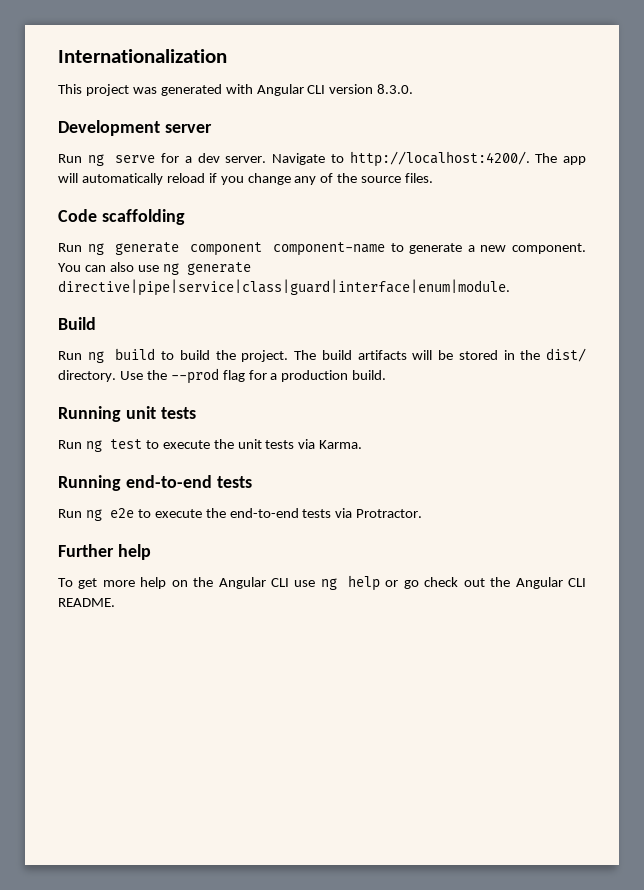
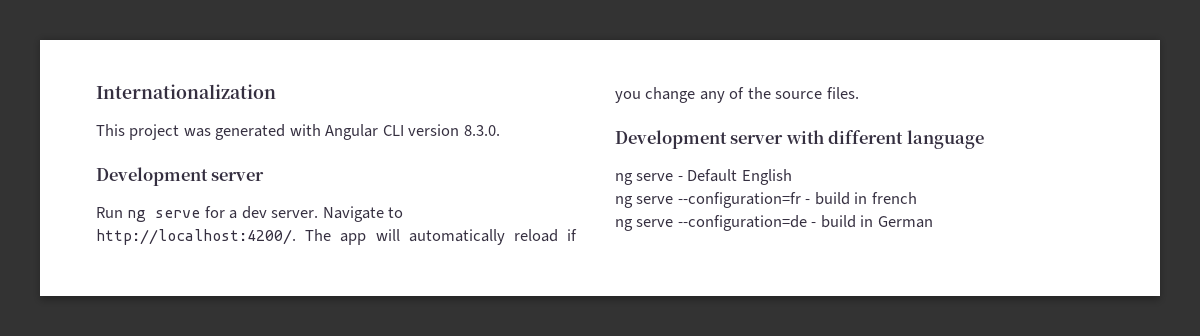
- Code scaffolding
- Run ng generate component component-name to generate a new component. You can also use ng generate directive|pipe|service|class|guard|interface|enum|module.
- Build
- Run ng build to build the project. The build artifacts will be stored in the dist/ directory. Use the --prod flag for a production build.
- Running unit tests
- Run ng test to execute the unit tests via Karma.
- Running end-to-end tests
- Run ng e2e to execute the end-to-end tests via Protractor.
- Further help
- To get more help on the Angular CLI use ng help or go check out the Angular CLI README.
+ Development server with different language
+ ng serve - Default English
+ ng serve --configuration=fr - build in french
+ ng serve --configuration=de - build in German

